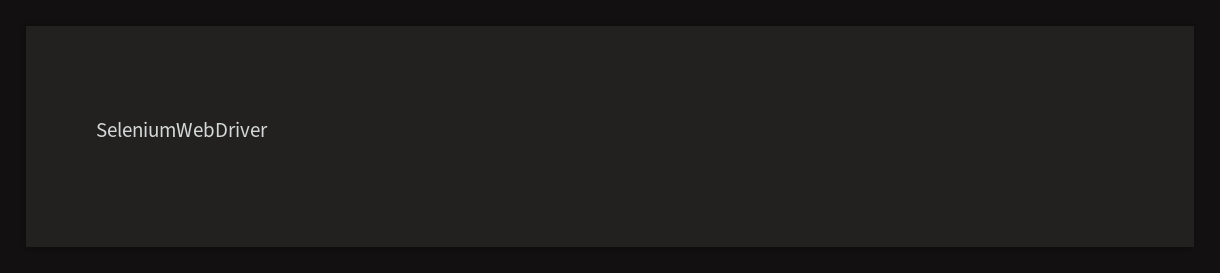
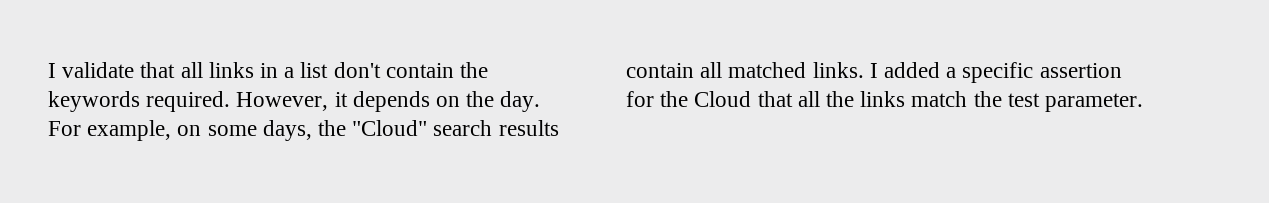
- SeleniumWebDriver
+ I validate that all links in a list don't contain the keywords required. However, it depends on the day. For example, on some days, the "Cloud" search results contain all matched links. I added a specific assertion for the Cloud that all the links match the test parameter.

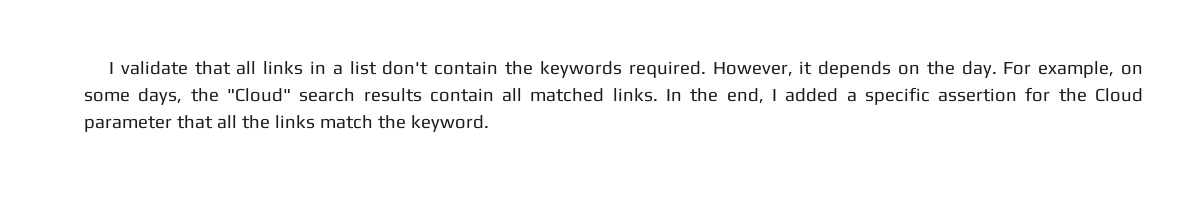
- I added a specific assertion for the Cloud that all the links match the test parameter.
+ In the end, I added a specific assertion for the Cloud parameter that all the links match the keyword.

